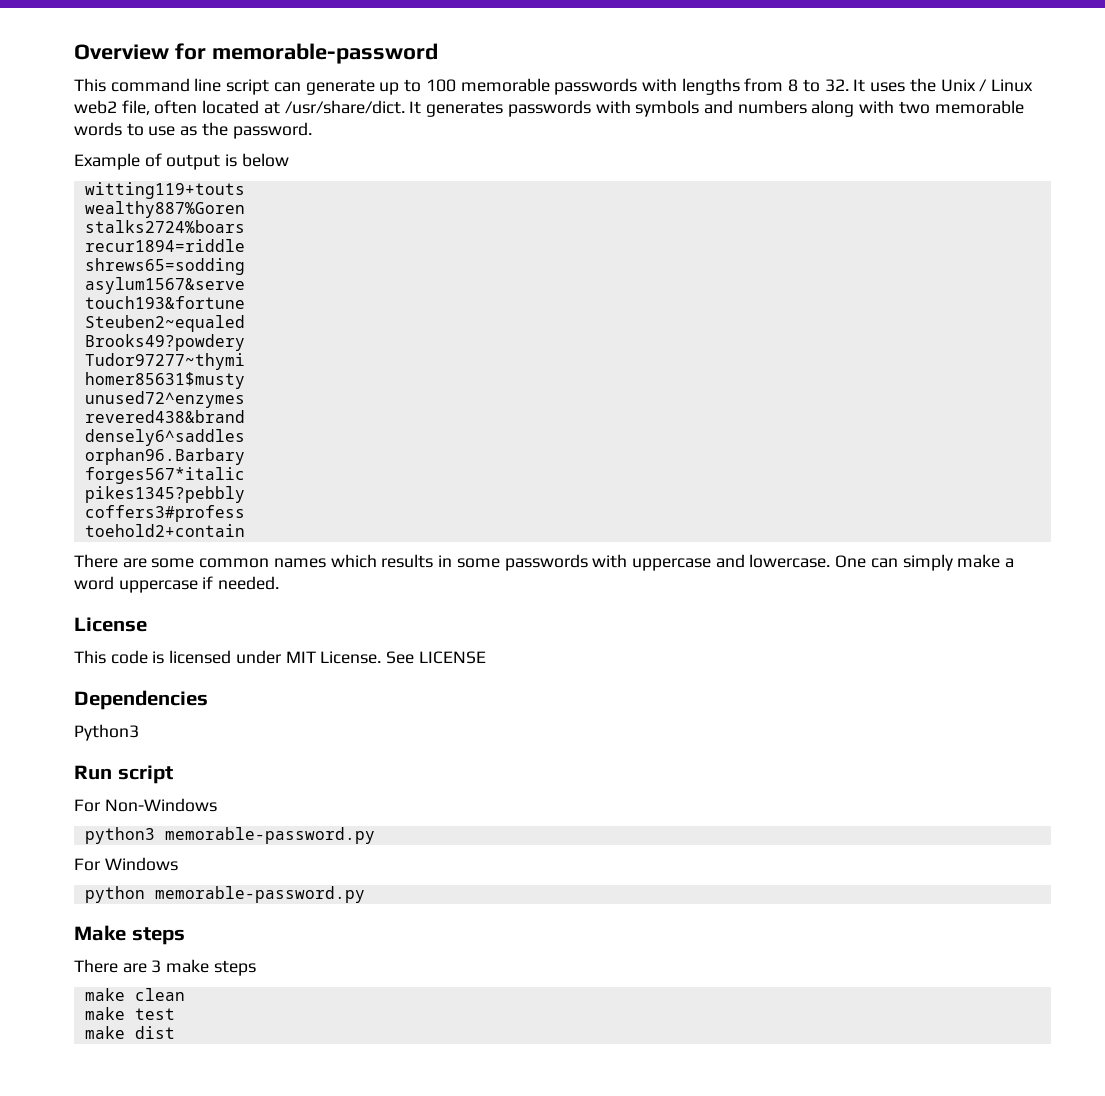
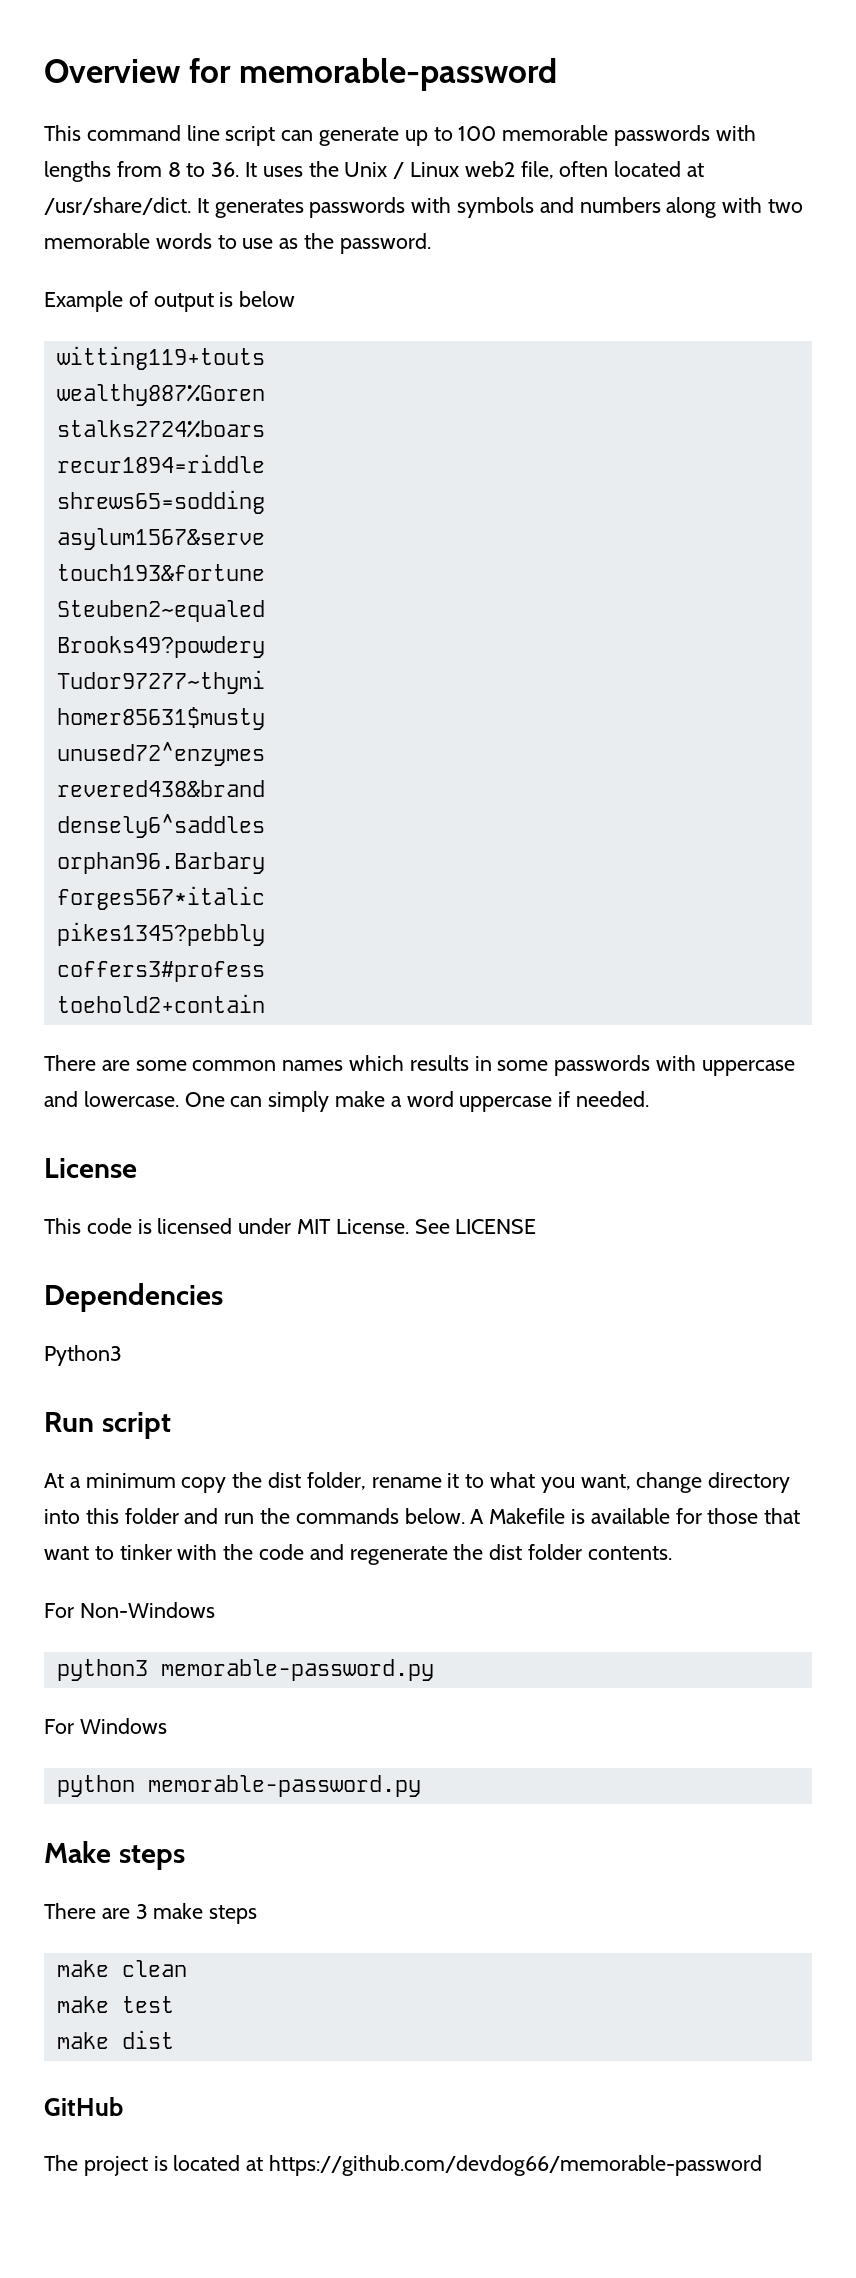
- This command line script can generate up to 100 memorable passwords with lengths from 8 to 32. It uses the Unix / Linux web2 file, often located at /usr/share/dict.
+ This command line script can generate up to 100 memorable passwords with lengths from 8 to 36. It uses the Unix / Linux web2 file, often located at /usr/share/dict.
+ At a minimum copy the dist folder, rename it to what you want, change directory into this folder and run the commands below. A Makefile is available for those that want to tinker with the code and regenerate the dist folder contents.
+ GitHub
+ The project is located at https://github.com/devdog66/memorable-password

